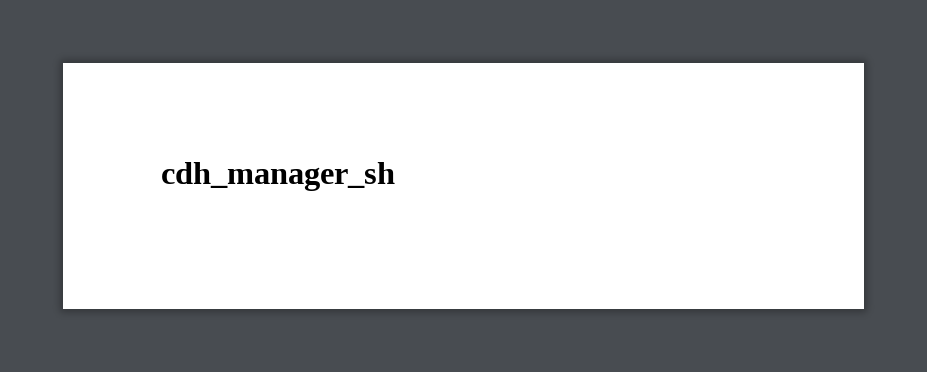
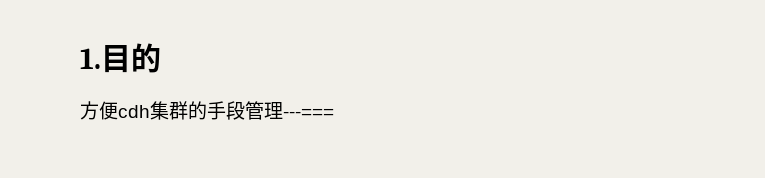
- cdh_manager_sh
+ 1.目的
+ 方便cdh集群的手段管理---===

